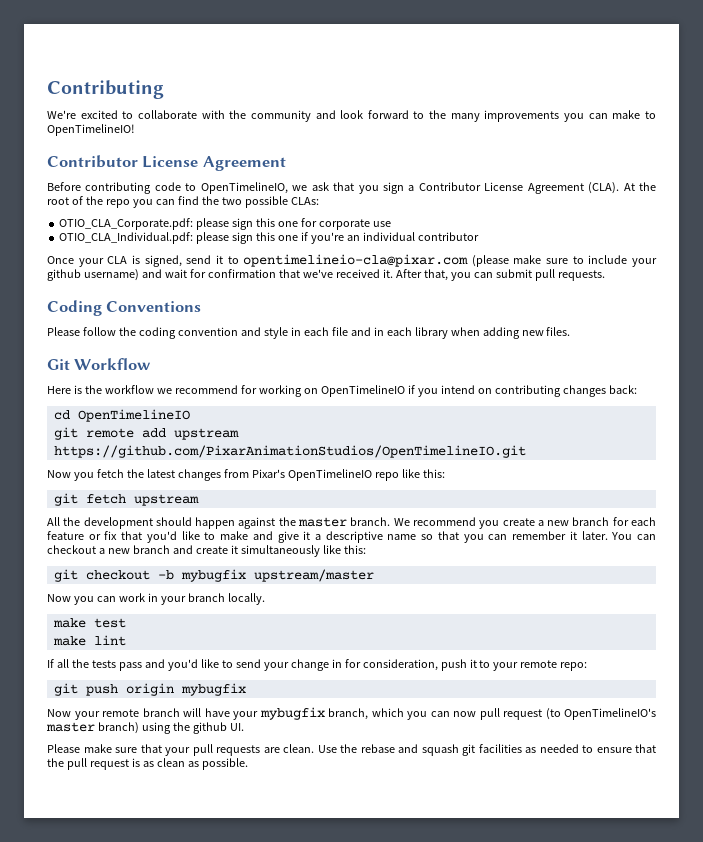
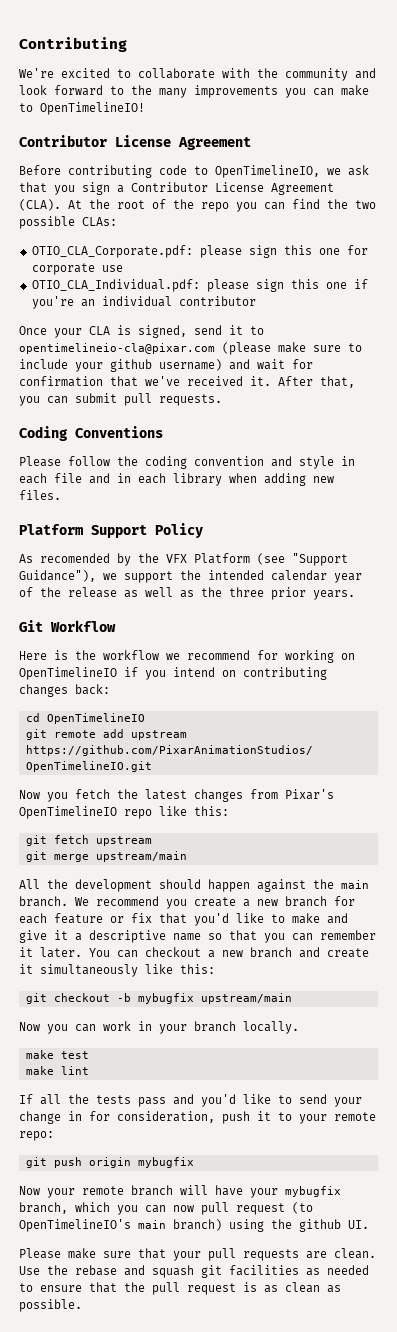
+ Platform Support Policy
+ As recomended by the VFX Platform (see "Support Guidance"), we support the intended calendar year of the release as well as the three prior years.
+ git merge upstream/main
- All the development should happen against the master branch.
+ All the development should happen against the main branch.
- git checkout -b mybugfix upstream/master
+ git checkout -b mybugfix upstream/main
- Now your remote branch will have your mybugfix branch, which you can now pull request (to OpenTimelineIO's master branch) using the github UI.
+ Now your remote branch will have your mybugfix branch, which you can now pull request (to OpenTimelineIO's main branch) using the github UI.

